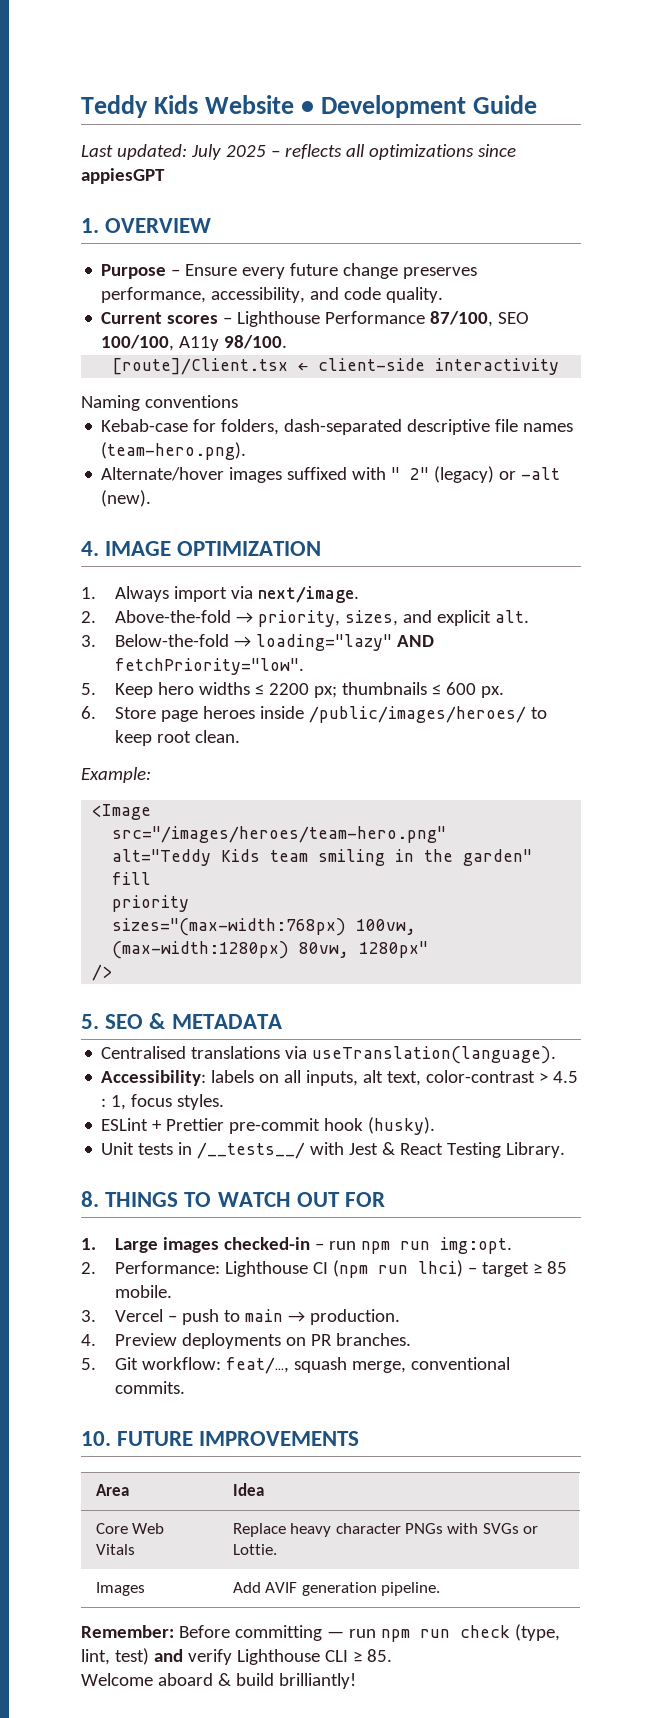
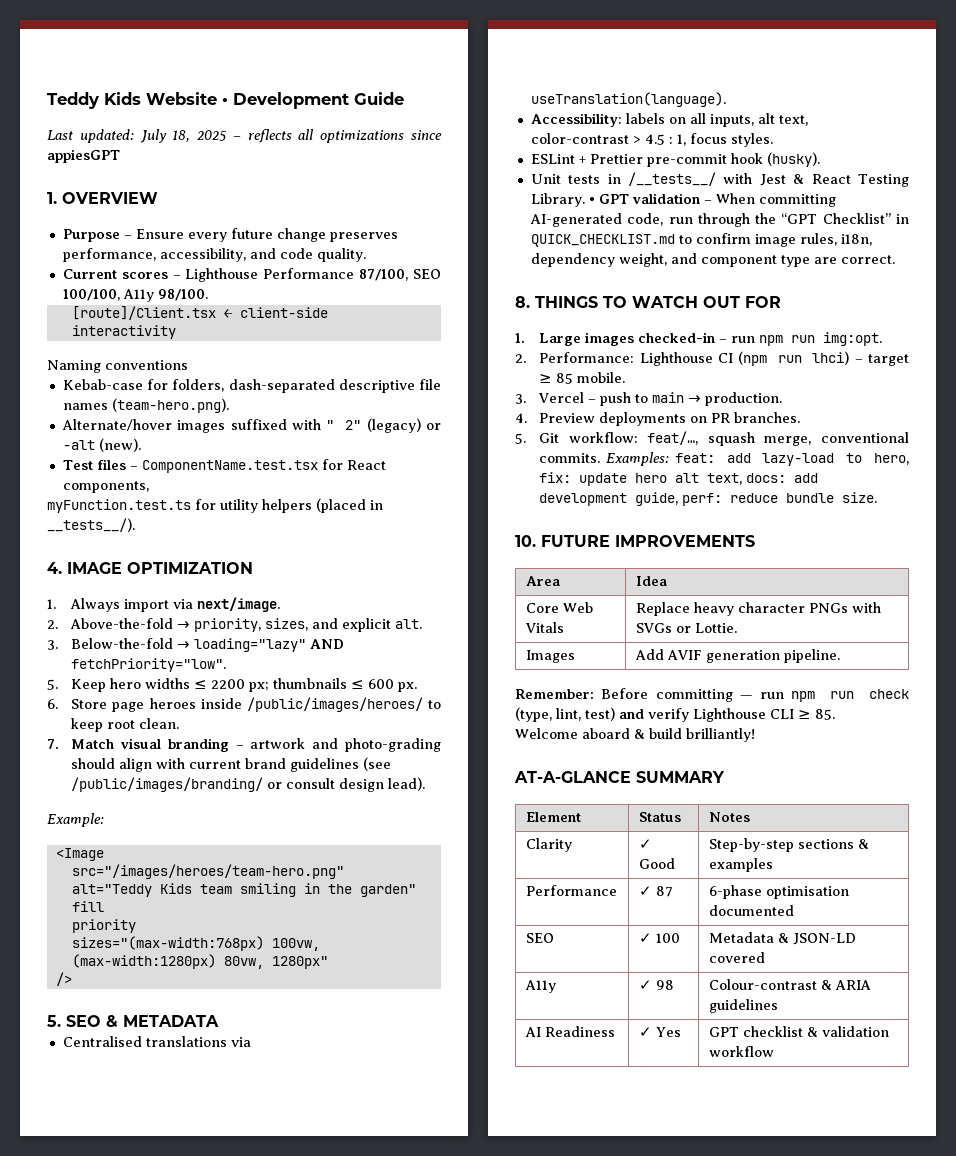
- Last updated: July 2025 – reflects all optimizations since appiesGPT
+ Last updated: July 18, 2025 – reflects all optimizations since appiesGPT
+ Test files – ComponentName.test.tsx for React components,
+ myFunction.test.ts for utility helpers (placed in __tests__/).
+ 7. Match visual branding – artwork and photo-grading should align with current brand guidelines (see /public/images/branding/ or consult design lead).
+ • GPT validation – When committing AI-generated code, run through the “GPT Checklist” in QUICK_CHECKLIST.md to confirm image rules, i18n, dependency weight, and component type are correct.
+ Examples: feat: add lazy-load to hero, fix: update hero alt text, docs: add development guide, perf: reduce bundle size.
+ AT-A-GLANCE SUMMARY
+ Element | Status | Notes
+ Clarity | ✓ Good | Step-by-step sections & examples
+ Performance | ✓ 87 | 6-phase optimisation documented
+ SEO | ✓ 100 | Metadata & JSON-LD covered
+ A11y | ✓ 98 | Colour-contrast & ARIA guidelines
+ AI Readiness | ✓ Yes | GPT checklist & validation workflow

